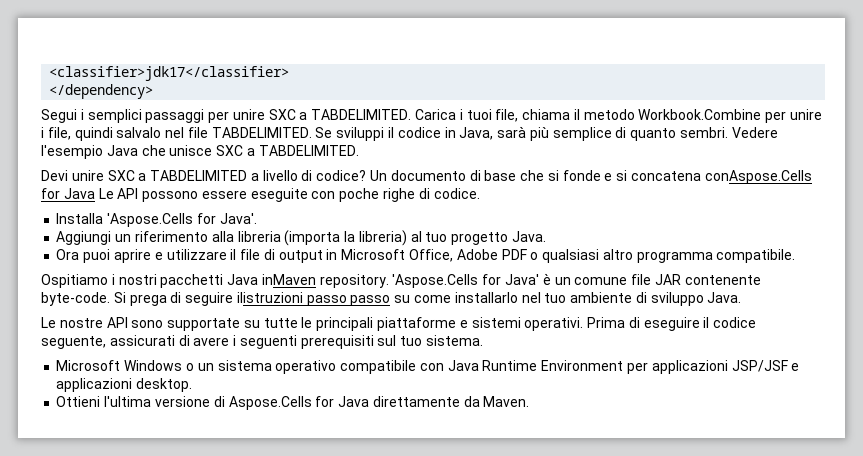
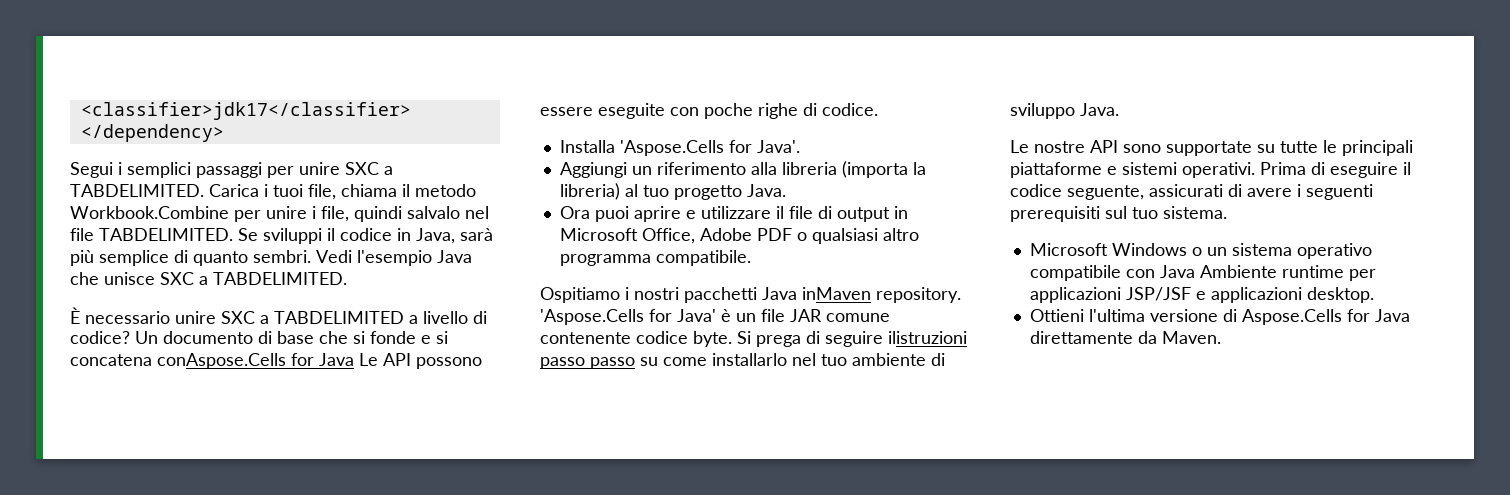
- Vedere l'esempio Java che unisce SXC a TABDELIMITED.
+ Vedi l'esempio Java che unisce SXC a TABDELIMITED.
- Devi unire SXC a TABDELIMITED a livello di codice?
+ È necessario unire SXC a TABDELIMITED a livello di codice?
- 'Aspose.Cells for Java' è un comune file JAR contenente byte-code.
+ 'Aspose.Cells for Java' è un file JAR comune contenente codice byte.
- Microsoft Windows o un sistema operativo compatibile con Java Runtime Environment per applicazioni JSP/JSF e applicazioni desktop.
+ Microsoft Windows o un sistema operativo compatibile con Java Ambiente runtime per applicazioni JSP/JSF e applicazioni desktop.

